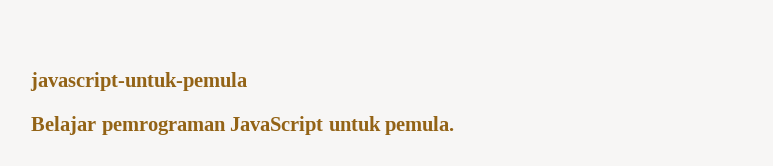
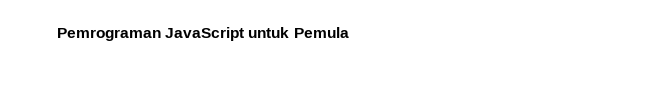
- javascript-untuk-pemula
- Belajar pemrograman JavaScript untuk pemula.
+ Pemrograman JavaScript untuk Pemula

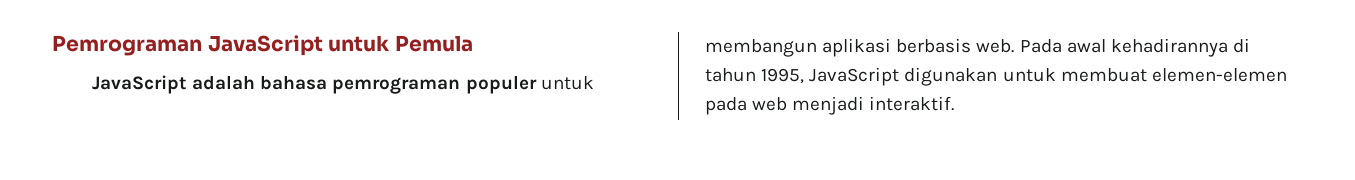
+ JavaScript adalah bahasa pemrograman populer untuk membangun aplikasi berbasis web. Pada awal kehadirannya di tahun 1995, JavaScript digunakan untuk membuat elemen-elemen pada web menjadi interaktif.

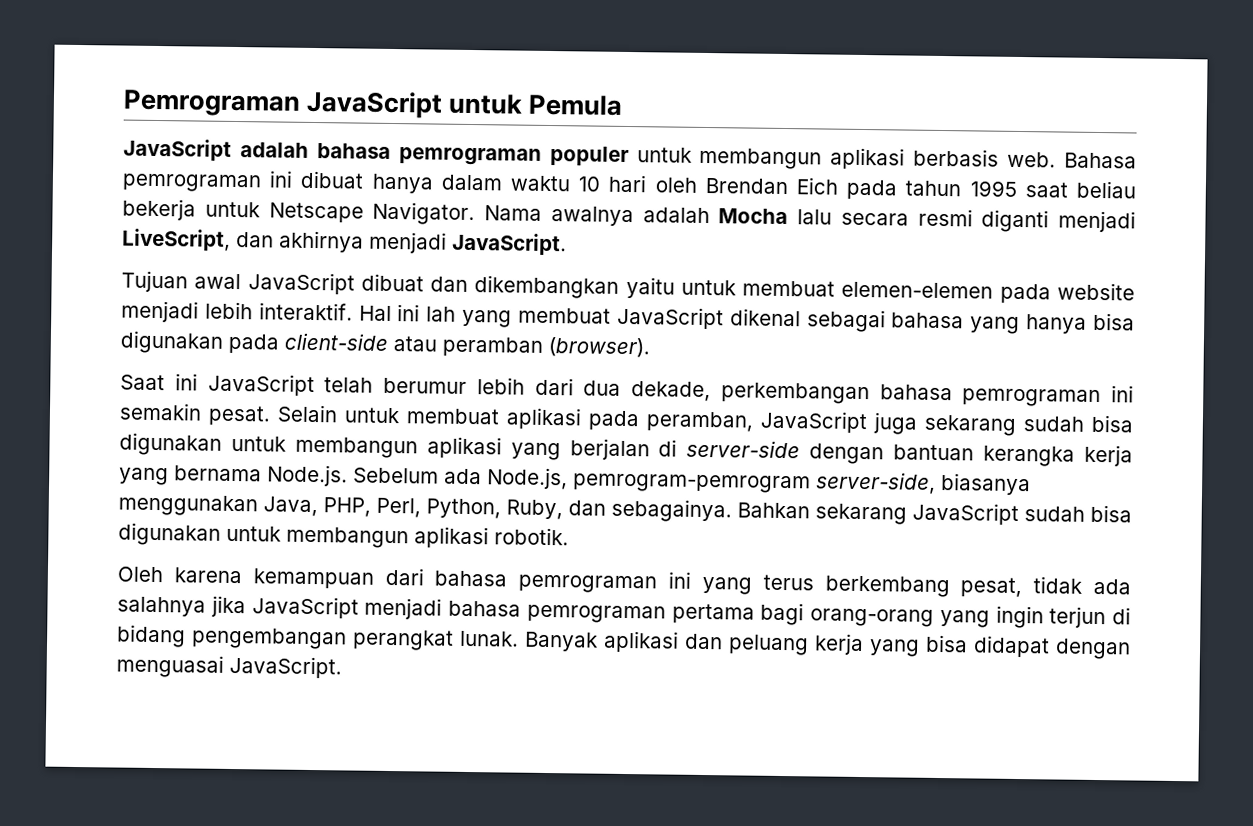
- Pada awal kehadirannya di tahun 1995, JavaScript digunakan untuk membuat elemen-elemen pada web menjadi interaktif.
+ Bahasa pemrograman ini dibuat hanya dalam waktu 10 hari oleh Brendan Eich pada tahun 1995 saat beliau bekerja untuk Netscape Navigator. Nama awalnya adalah Mocha lalu secara resmi diganti menjadi LiveScript, dan akhirnya menjadi JavaScript.
+ Tujuan awal JavaScript dibuat dan dikembangkan yaitu untuk membuat elemen-elemen pada website menjadi lebih interaktif. Hal ini lah yang membuat JavaScript dikenal sebagai bahasa yang hanya bisa digunakan pada client-side atau peramban (browser).
+ Saat ini JavaScript telah berumur lebih dari dua dekade, perkembangan bahasa pemrograman ini semakin pesat. Selain untuk membuat aplikasi pada peramban, JavaScript juga sekarang sudah bisa digunakan untuk membangun aplikasi yang berjalan di server-side dengan bantuan kerangka kerja yang bernama Node.js. Sebelum ada Node.js, pemrogram-pemrogram server-side, biasanya menggunakan Java, PHP, Perl, Python, Ruby, dan sebagainya. Bahkan sekarang JavaScript sudah bisa digunakan untuk membangun aplikasi robotik.
+ Oleh karena kemampuan dari bahasa pemrograman ini yang terus berkembang pesat, tidak ada salahnya jika JavaScript menjadi bahasa pemrograman pertama bagi orang-orang yang ingin terjun di bidang pengembangan perangkat lunak. Banyak aplikasi dan peluang kerja yang bisa didapat dengan menguasai JavaScript.

